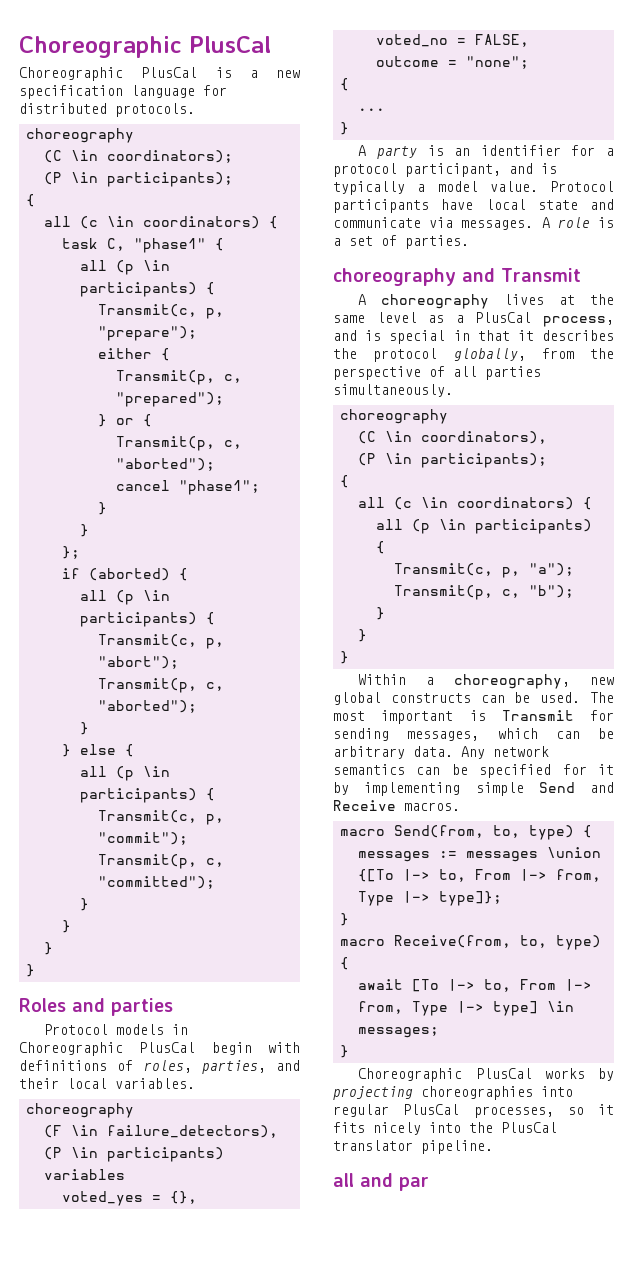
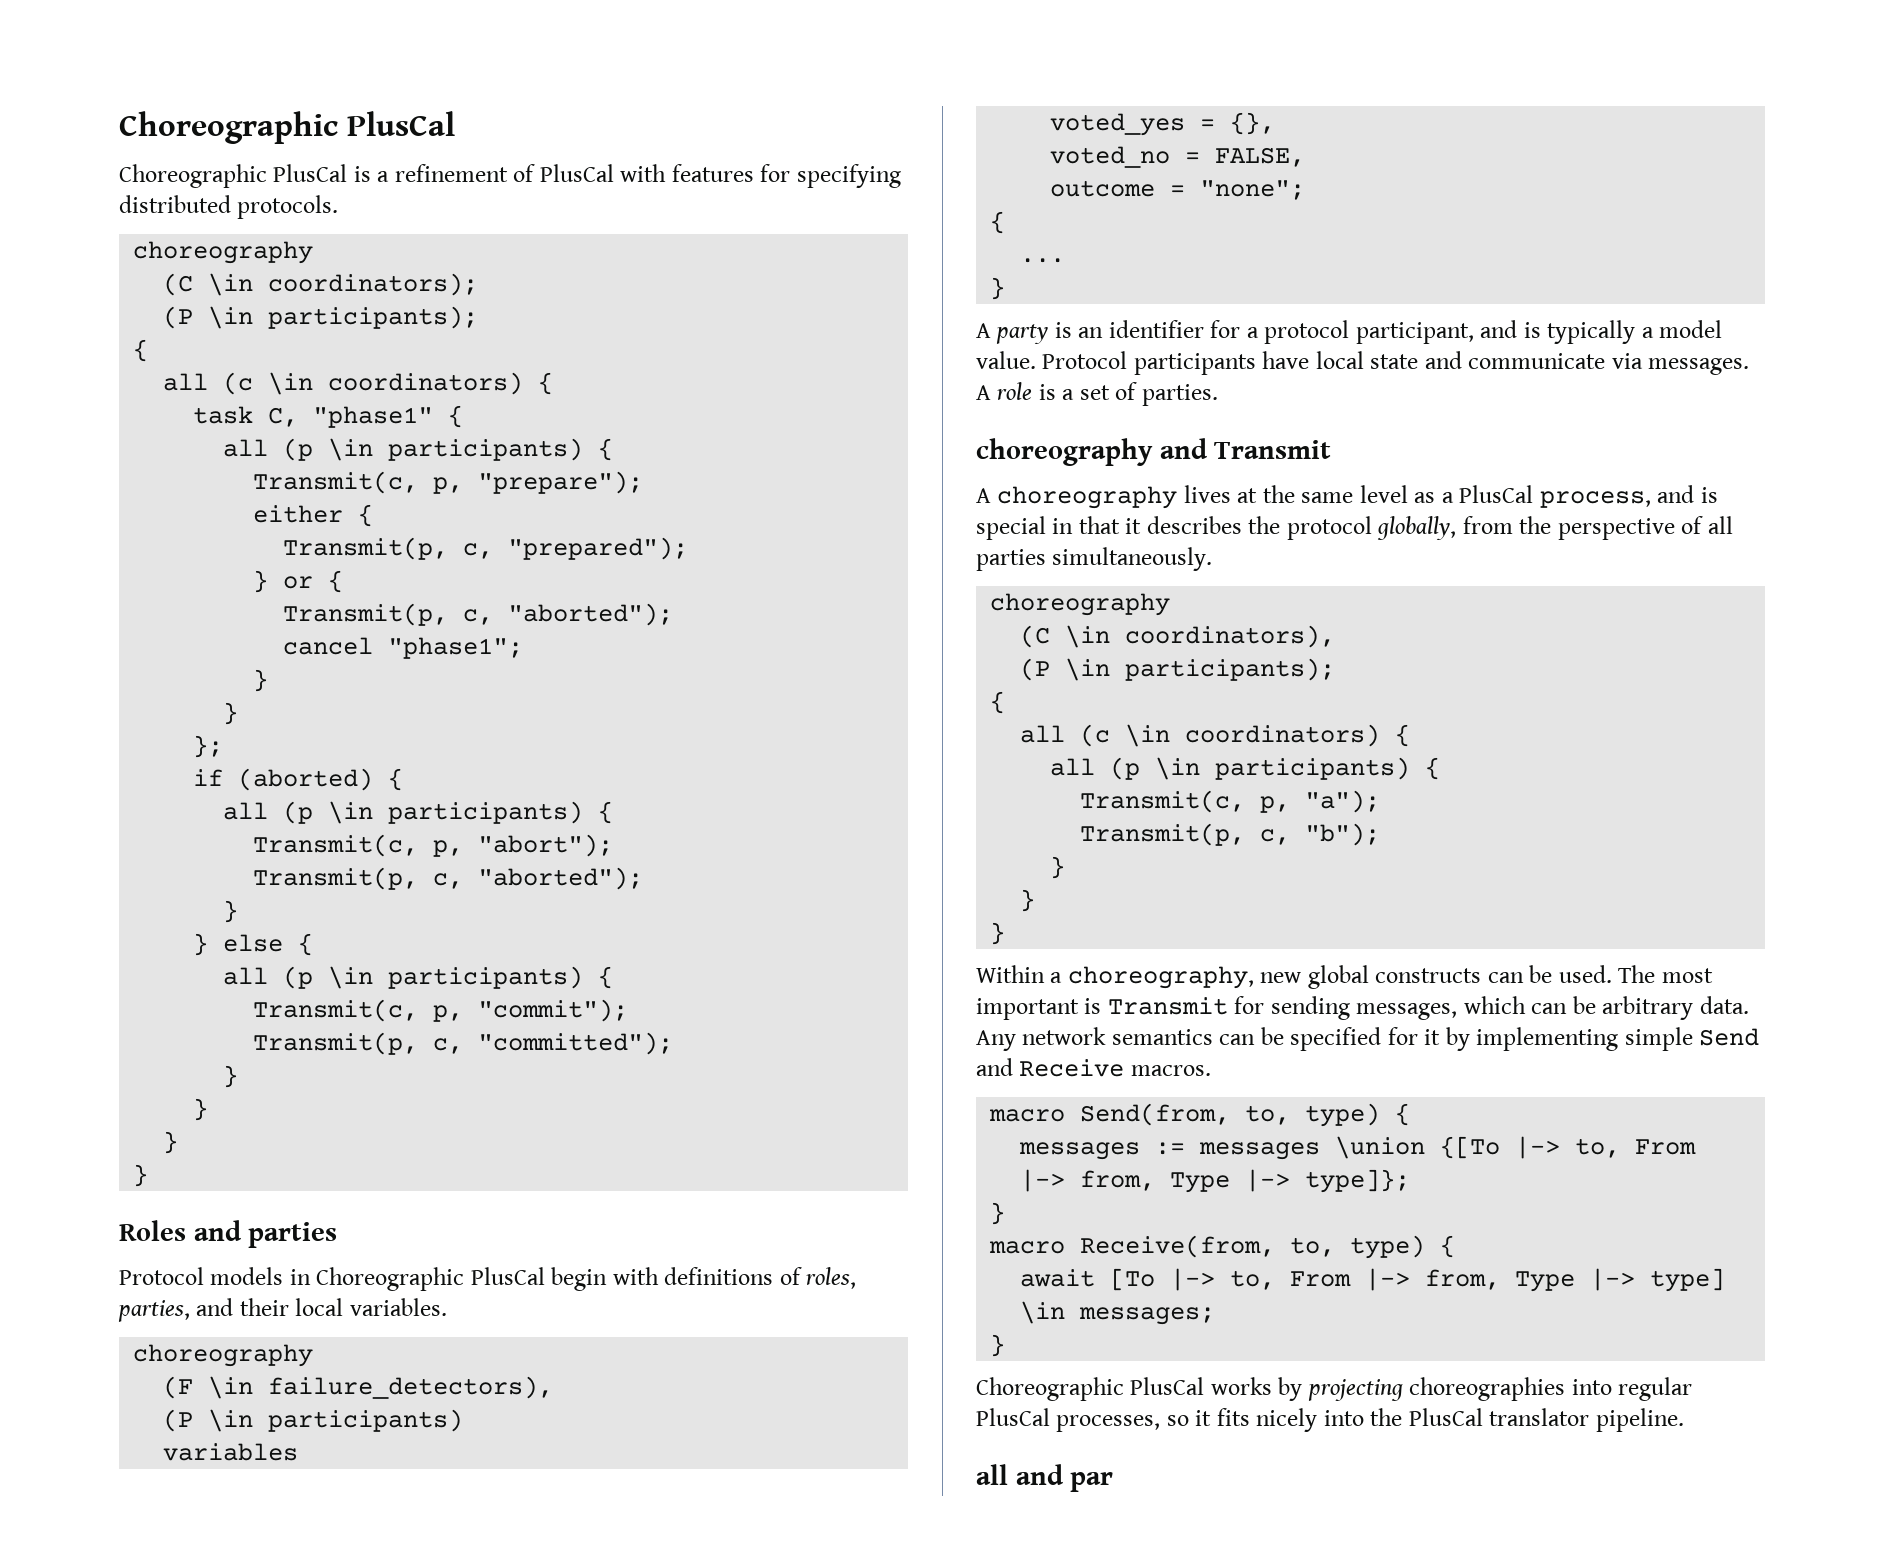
- Choreographic PlusCal is a new specification language for distributed protocols.
+ Choreographic PlusCal is a refinement of PlusCal with features for specifying distributed protocols.

